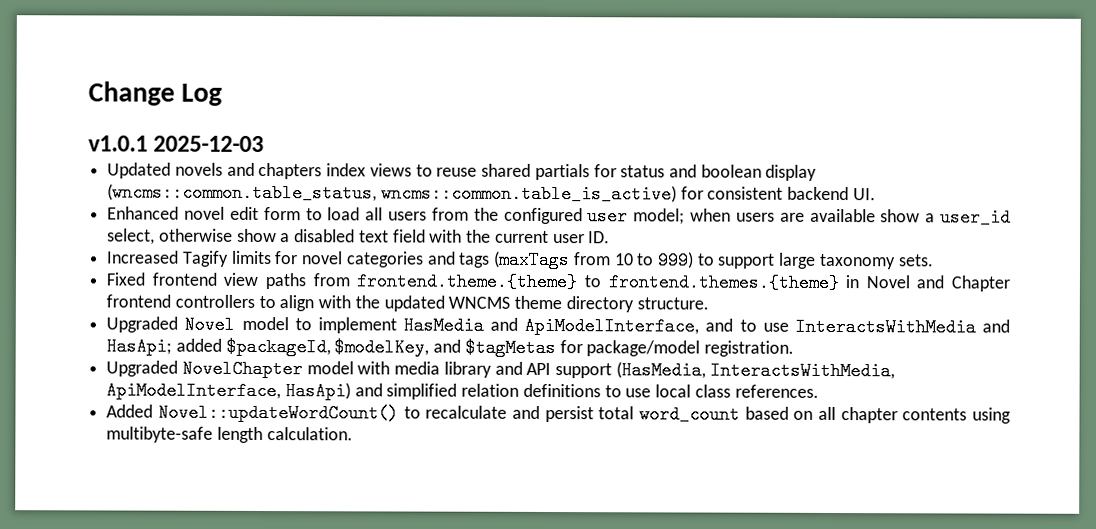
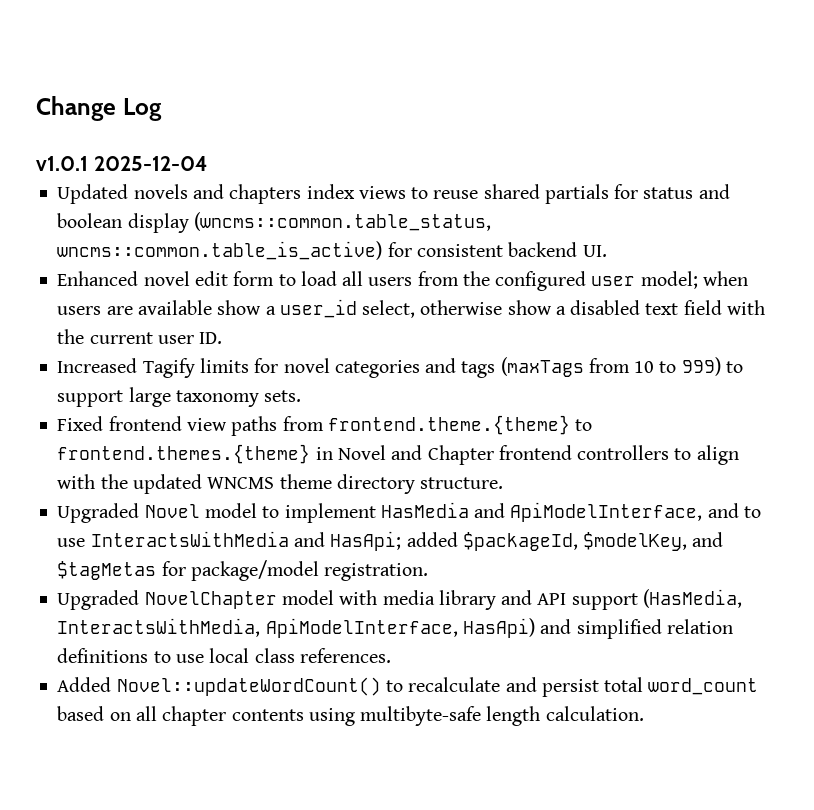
- v1.0.1 2025-12-03
+ v1.0.1 2025-12-04

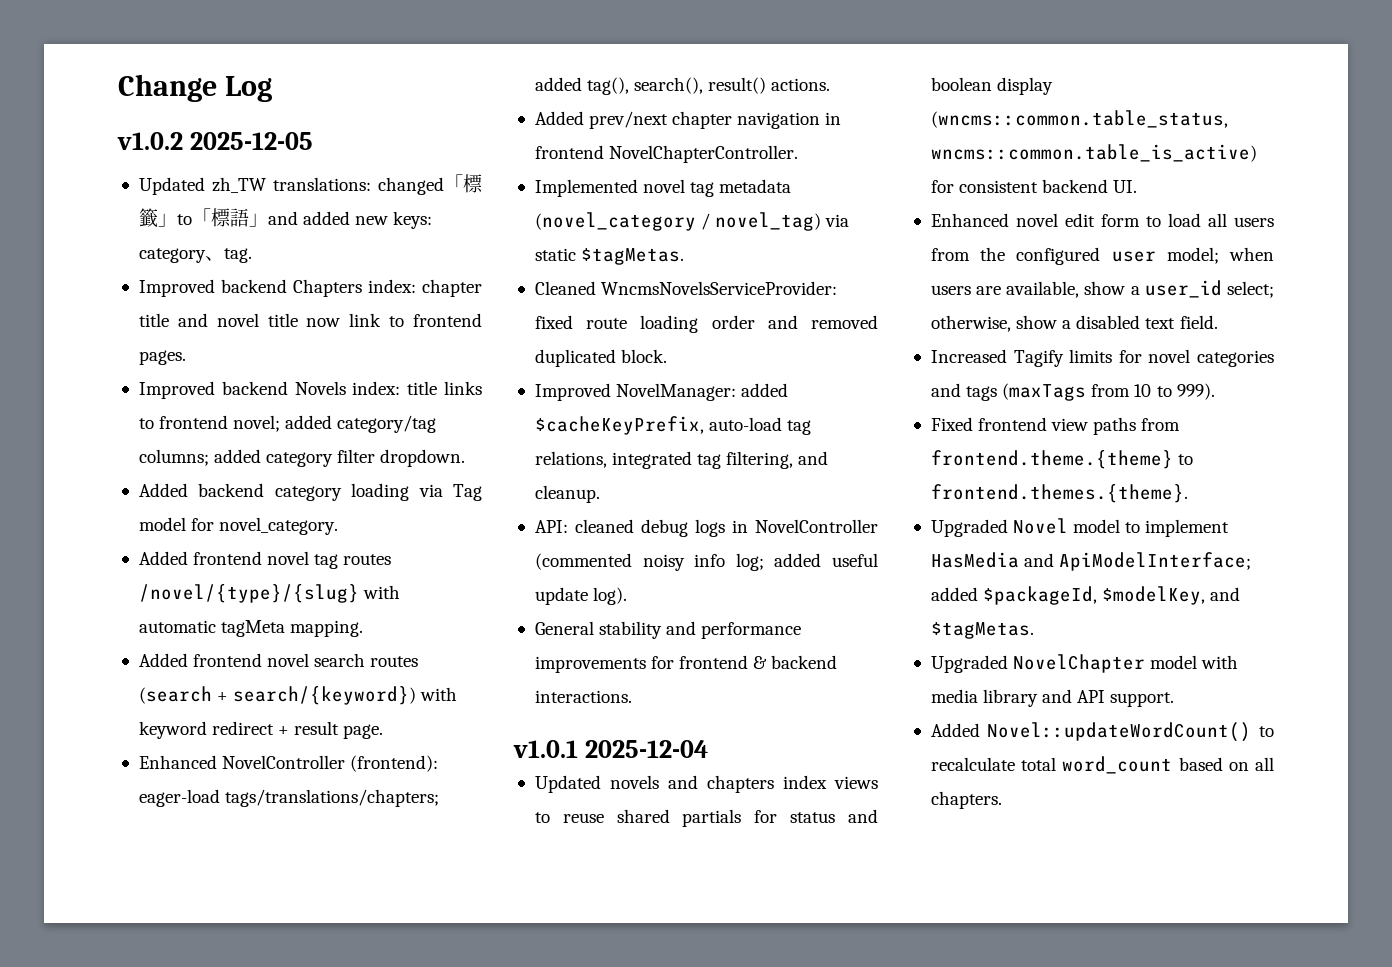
+ v1.0.2 2025-12-05
+ Updated zh_TW translations: changed「標籤」to「標語」and added new keys: category、tag.
+ Improved backend Chapters index: chapter title and novel title now link to frontend pages.
+ Improved backend Novels index: title links to frontend novel; added category/tag columns; added category filter dropdown.
+ Added backend category loading via Tag model for novel_category.
+ Added frontend novel tag routes /novel/{type}/{slug} with automatic tagMeta mapping.
+ Added frontend novel search routes (search + search/{keyword}) with keyword redirect + result page.
+ Enhanced NovelController (frontend): eager-load tags/translations/chapters; added tag(), search(), result() actions.
+ Added prev/next chapter navigation in frontend NovelChapterController.
+ Implemented novel tag metadata (novel_category / novel_tag) via static $tagMetas.
+ Cleaned WncmsNovelsServiceProvider: fixed route loading order and removed duplicated block.
+ Improved NovelManager: added $cacheKeyPrefix, auto-load tag relations, integrated tag filtering, and cleanup.
+ API: cleaned debug logs in NovelController (commented noisy info log; added useful update log).
+ General stability and performance improvements for frontend & backend interactions.
- Enhanced novel edit form to load all users from the configured user model; when users are available show a user_id select, otherwise show a disabled text field with the current user ID.
+ Enhanced novel edit form to load all users from the configured user model; when users are available, show a user_id select; otherwise, show a disabled text field.
- Increased Tagify limits for novel categories and tags (maxTags from 10 to 999) to support large taxonomy sets.
+ Increased Tagify limits for novel categories and tags (maxTags from 10 to 999).
- Fixed frontend view paths from frontend.theme.{theme} to frontend.themes.{theme} in Novel and Chapter frontend controllers to align with the updated WNCMS theme directory structure.
+ Fixed frontend view paths from frontend.theme.{theme} to frontend.themes.{theme}.
- Upgraded Novel model to implement HasMedia and ApiModelInterface, and to use InteractsWithMedia and HasApi; added $packageId, $modelKey, and $tagMetas for package/model registration.
+ Upgraded Novel model to implement HasMedia and ApiModelInterface; added $packageId, $modelKey, and $tagMetas.
- Upgraded NovelChapter model with media library and API support (HasMedia, InteractsWithMedia, ApiModelInterface, HasApi) and simplified relation definitions to use local class references.
+ Upgraded NovelChapter model with media library and API support.
- Added Novel::updateWordCount() to recalculate and persist total word_count based on all chapter contents using multibyte-safe length calculation.
+ Added Novel::updateWordCount() to recalculate total word_count based on all chapters.

